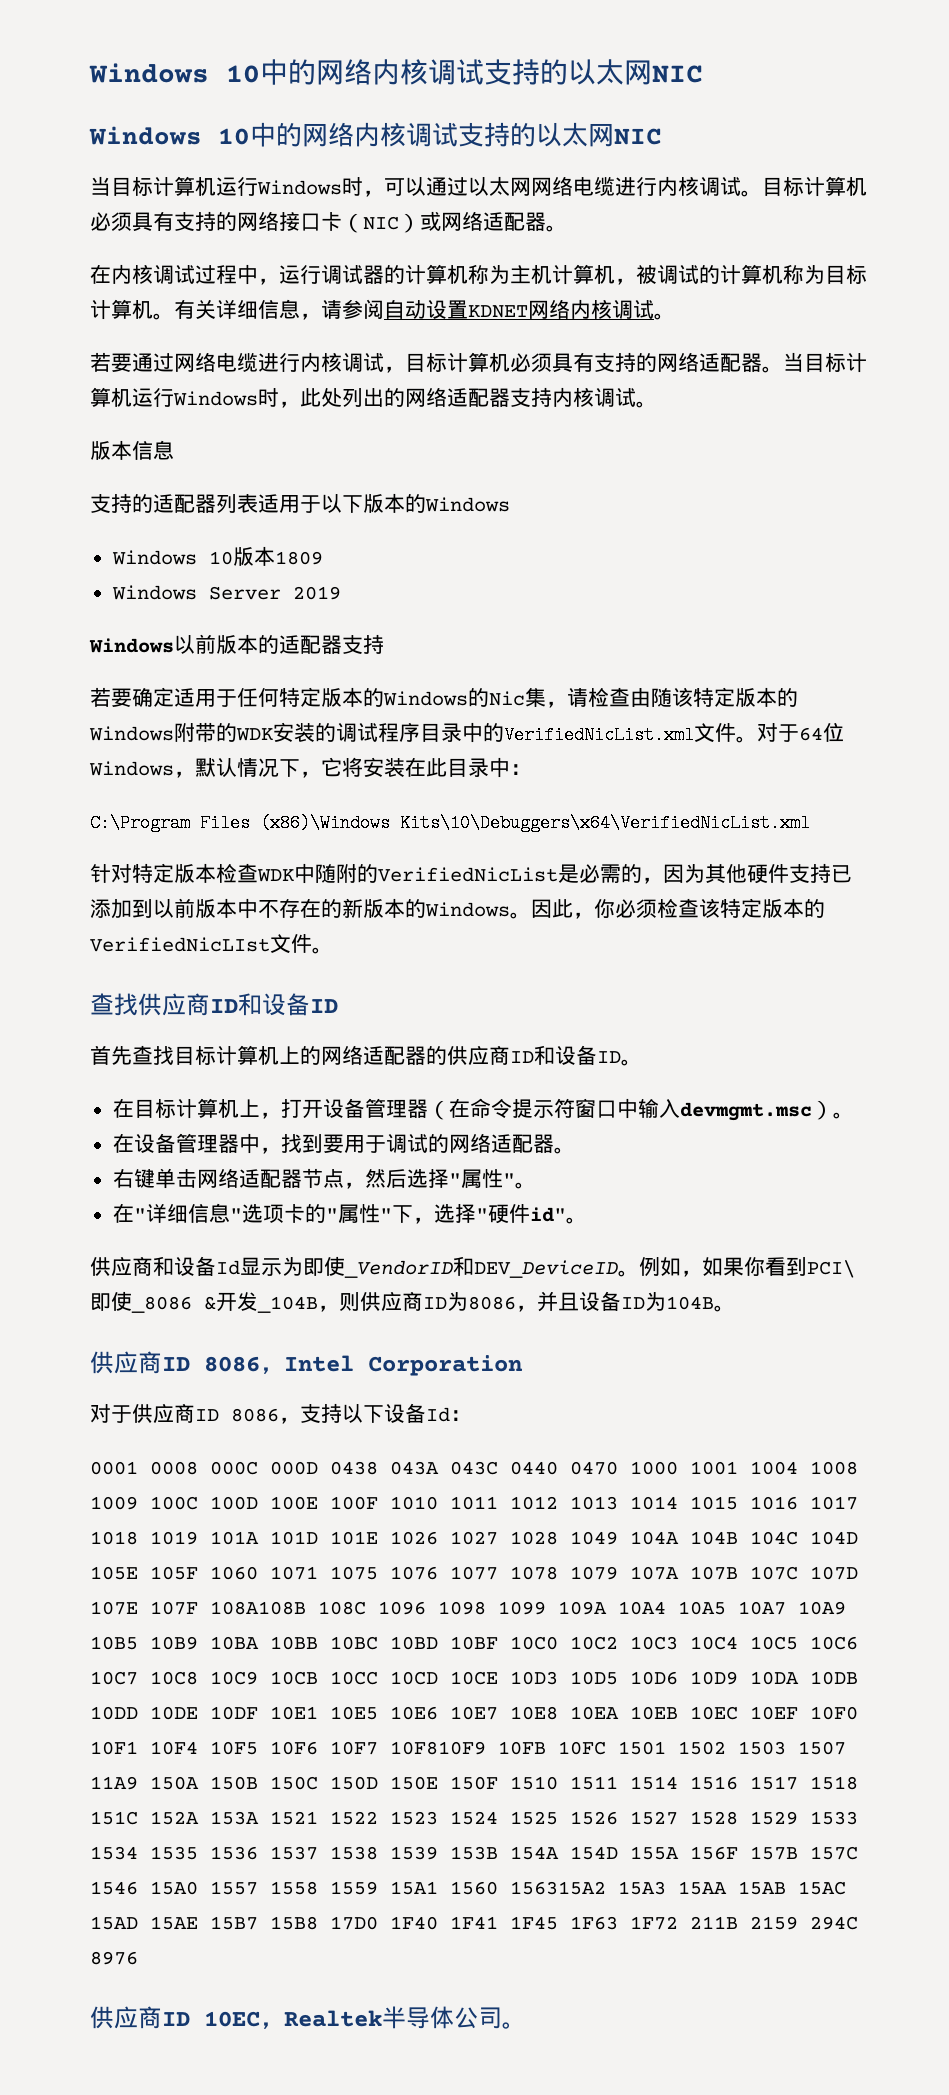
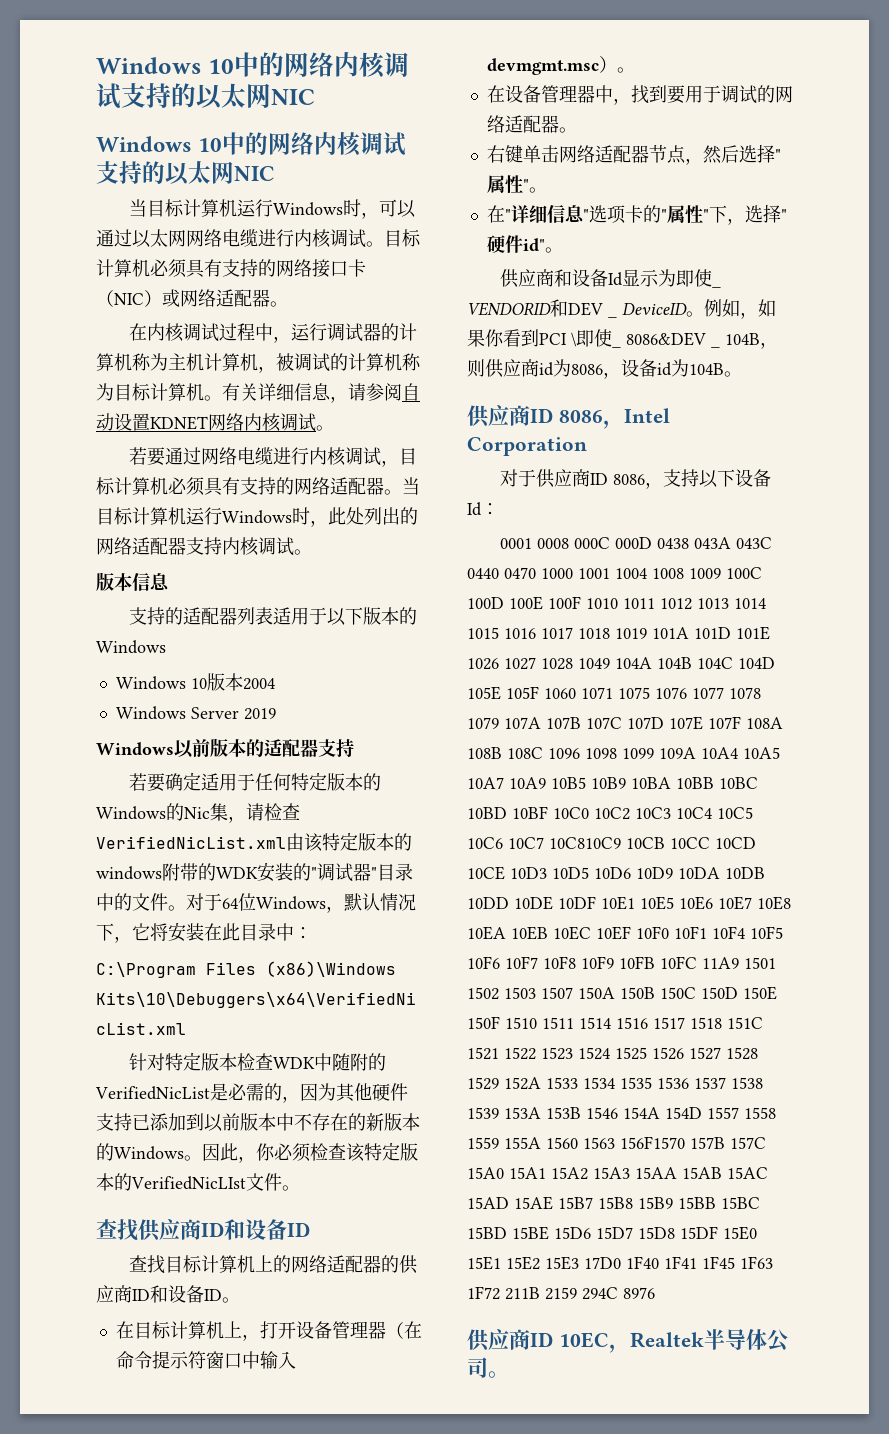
- Windows 10版本1809
+ Windows 10版本2004
- 若要确定适用于任何特定版本的Windows的Nic集，请检查由随该特定版本的Windows附带的WDK安装的调试程序目录中的VerifiedNicList.xml文件。
+ 若要确定适用于任何特定版本的Windows的Nic集，请检查VerifiedNicList.xml由该特定版本的windows附带的WDK安装的"调试器"目录中的文件。
- 首先查找目标计算机上的网络适配器的供应商ID和设备ID。
+ 查找目标计算机上的网络适配器的供应商ID和设备ID。
- 供应商和设备Id显示为即使_VendorID和DEV_DeviceID。
+ 供应商和设备Id显示为即使_ VENDORID和DEV _ DeviceID。
- 例如，如果你看到PCI\即使_8086 &开发_104B，则供应商ID为8086，并且设备ID为104B。
+ 例如，如果你看到PCI \即使_ 8086&DEV _ 104B，则供应商id为8086，设备id为104B。
- 0001 0008 000C 000D 0438 043A 043C 0440 0470 1000 1001 1004 1008 1009 100C 100D 100E 100F 1010 1011 1012 1013 1014 1015 1016 1017 1018 1019 101A 101D 101E 1026 1027 1028 1049 104A 104B 104C 104D 105E 105F 1060 1071 1075 1076 1077 1078 1079 107A 107B 107C 107D 107E 107F 108A108B 108C 1096 1098 1099 109A 10A4 10A5 10A7 10A9 10B5 10B9 10BA 10BB 10BC 10BD 10BF 10C0 10C2 10C3 10C4 10C5 10C6 10C7 10C8 10C9 10CB 10CC 10CD 10CE 10D3 10D5 10D6 10D9 10DA 10DB 10DD 10DE 10DF 10E1 10E5 10E6 10E7 10E8 10EA 10EB 10EC 10EF 10F0 10F1 10F4 10F5 10F6 10F7 10F810F9 10FB 10FC 1501 1502 1503 1507 11A9 150A 150B 150C 150D 150E 150F 1510 1511 1514 1516 1517 1518 151C 152A 153A 1521 1522 1523 1524 1525 1526 1527 1528 1529 1533 1534 1535 1536 1537 1538 1539 153B 154A 154D 155A 156F 157B 157C 1546 15A0 1557 1558 1559 15A1 1560 156315A2 15A3 15AA 15AB 15AC 15AD 15AE 15B7 15B8 17D0 1F40 1F41 1F45 1F63 1F72 211B 2159 294C 8976
+ 0001 0008 000C 000D 0438 043A 043C 0440 0470 1000 1001 1004 1008 1009 100C 100D 100E 100F 1010 1011 1012 1013 1014 1015 1016 1017 1018 1019 101A 101D 101E 1026 1027 1028 1049 104A 104B 104C 104D 105E 105F 1060 1071 1075 1076 1077 1078 1079 107A 107B 107C 107D 107E 107F 108A 108B 108C 1096 1098 1099 109A 10A4 10A5 10A7 10A9 10B5 10B9 10BA 10BB 10BC 10BD 10BF 10C0 10C2 10C3 10C4 10C5 10C6 10C7 10C810C9 10CB 10CC 10CD 10CE 10D3 10D5 10D6 10D9 10DA 10DB 10DD 10DE 10DF 10E1 10E5 10E6 10E7 10E8 10EA 10EB 10EC 10EF 10F0 10F1 10F4 10F5 10F6 10F7 10F8 10F9 10FB 10FC 11A9 1501 1502 1503 1507 150A 150B 150C 150D 150E 150F 1510 1511 1514 1516 1517 1518 151C 1521 1522 1523 1524 1525 1526 1527 1528 1529 152A 1533 1534 1535 1536 1537 1538 1539 153A 153B 1546 154A 154D 1557 1558 1559 155A 1560 1563 156F1570 157B 157C 15A0 15A1 15A2 15A3 15AA 15AB 15AC 15AD 15AE 15B7 15B8 15B9 15BB 15BC 15BD 15BE 15D6 15D7 15D8 15DF 15E0 15E1 15E2 15E3 17D0 1F40 1F41 1F45 1F63 1F72 211B 2159 294C 8976

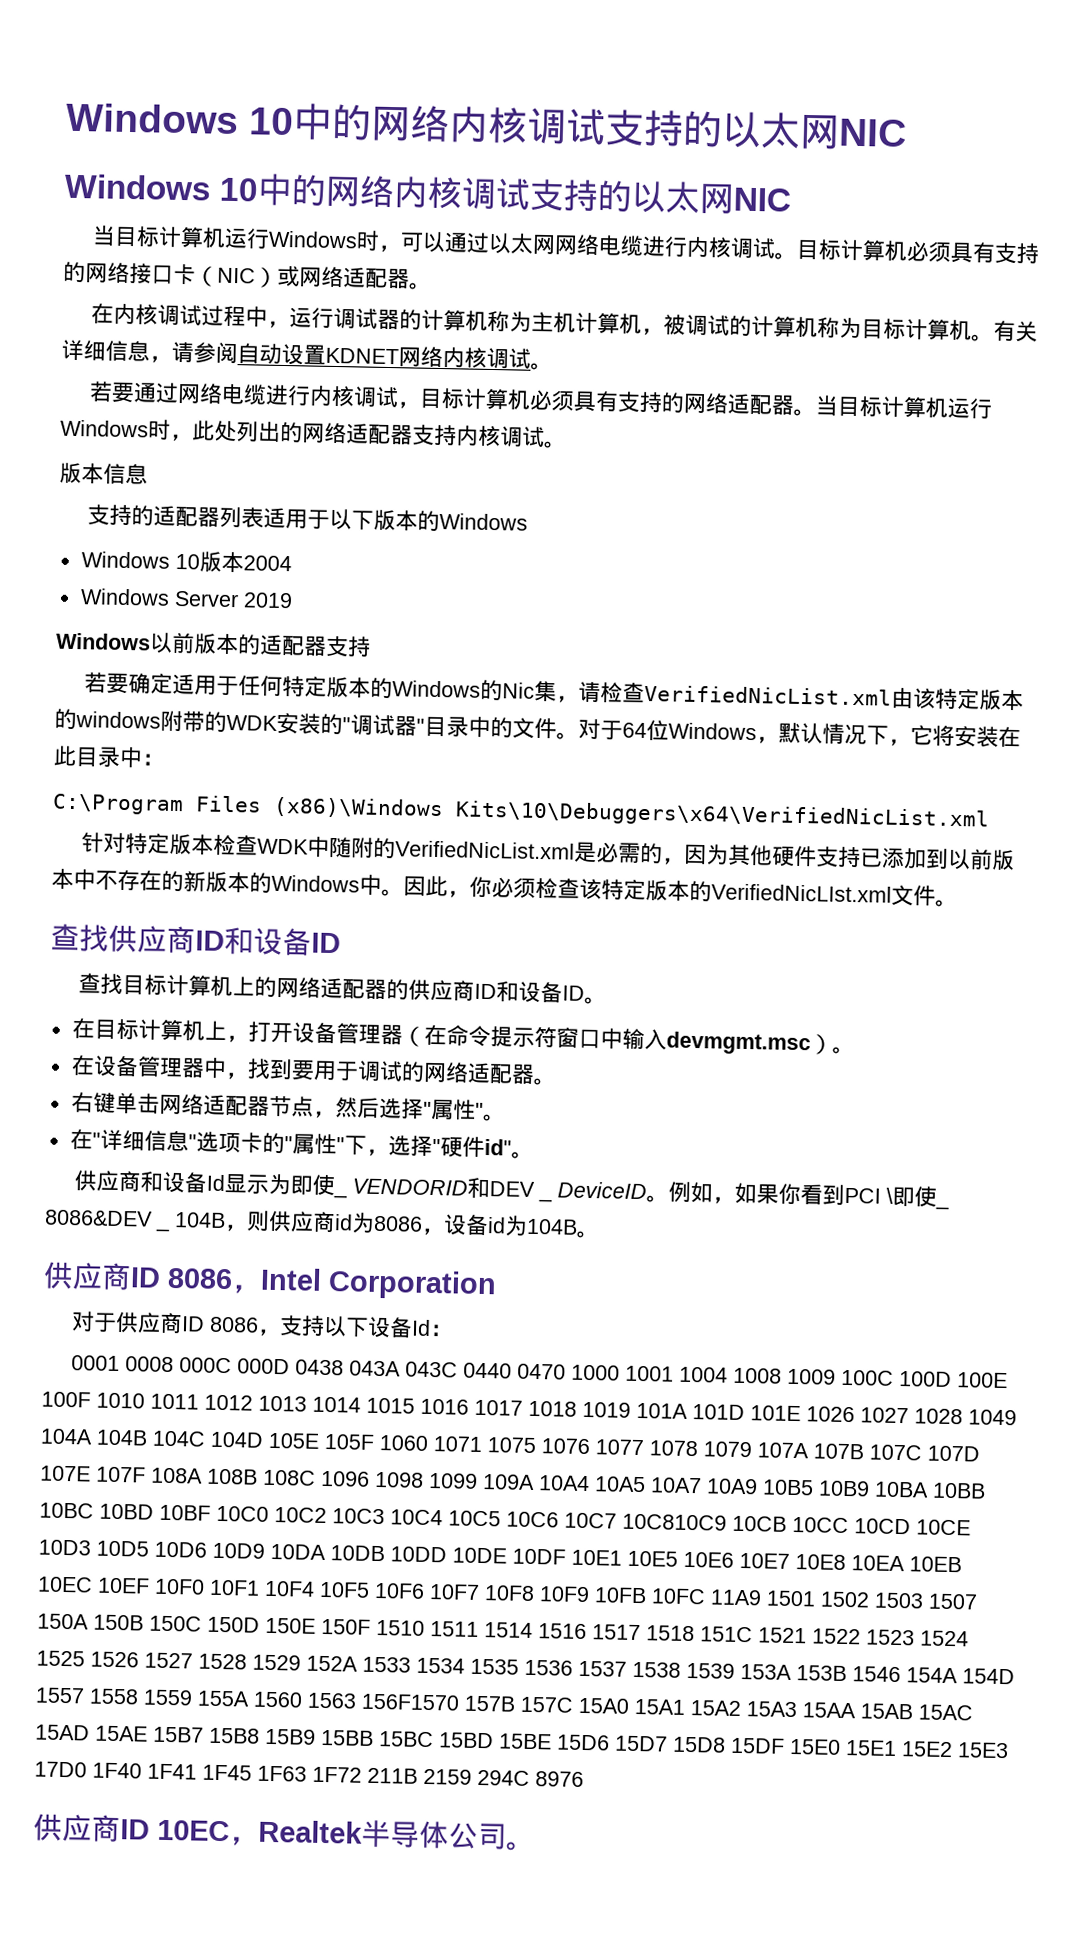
- 针对特定版本检查WDK中随附的VerifiedNicList是必需的，因为其他硬件支持已添加到以前版本中不存在的新版本的Windows。
+ 针对特定版本检查WDK中随附的VerifiedNicList.xml是必需的，因为其他硬件支持已添加到以前版本中不存在的新版本的Windows中。
- 因此，你必须检查该特定版本的VerifiedNicLIst文件。
+ 因此，你必须检查该特定版本的VerifiedNicLIst.xml文件。

